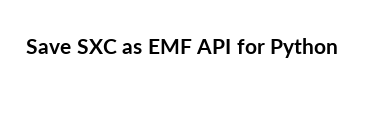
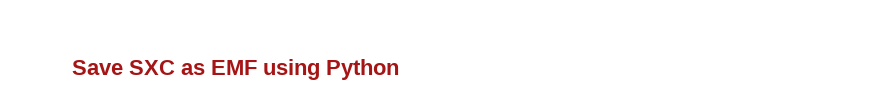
- Save SXC as EMF API for Python
+ Save SXC as EMF using Python

